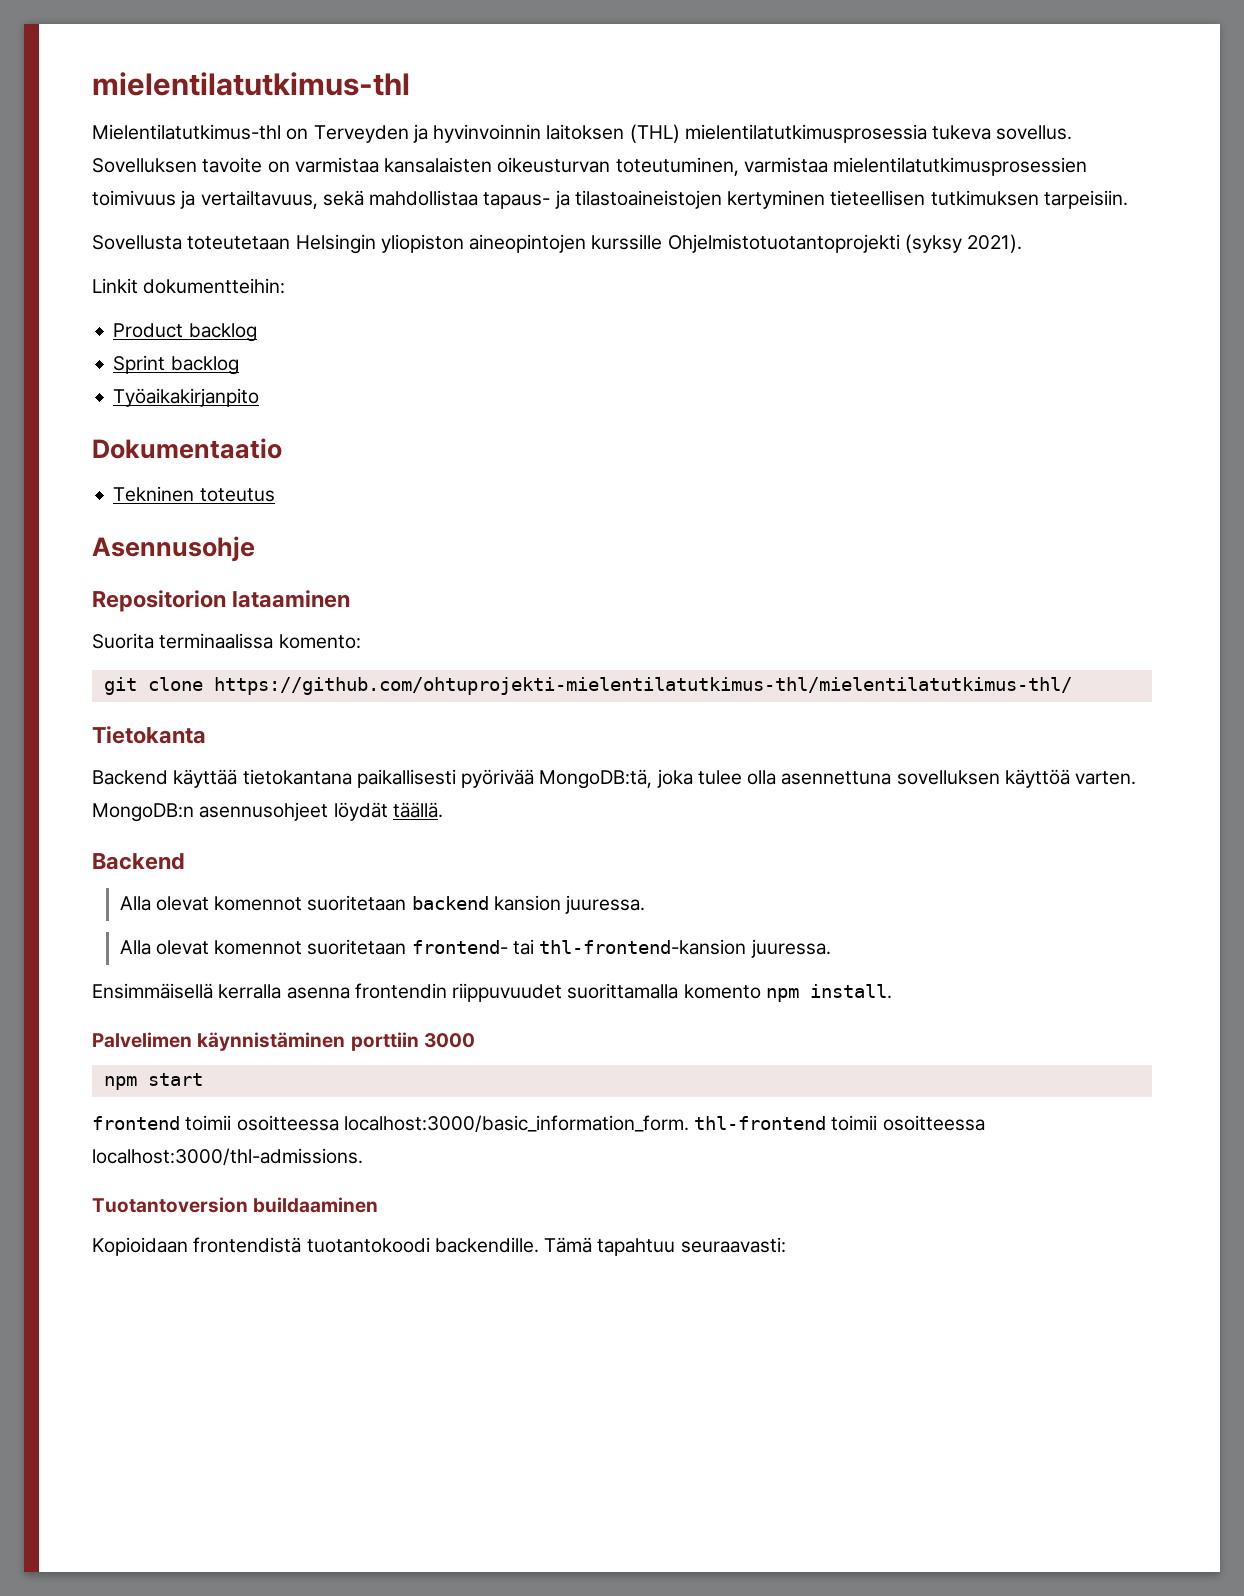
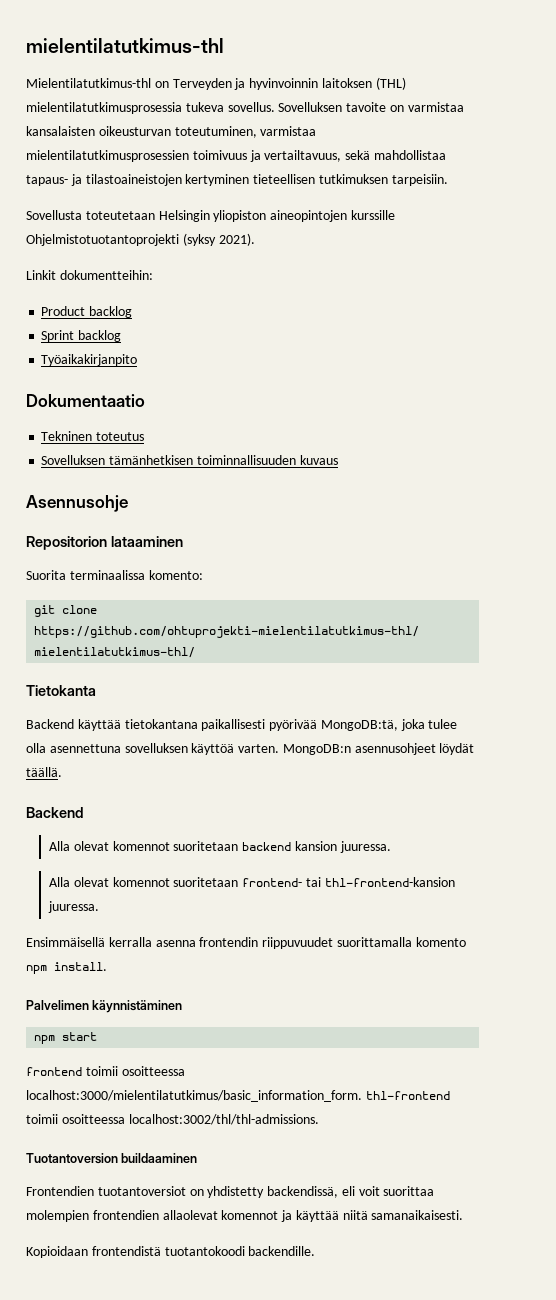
+ Sovelluksen tämänhetkisen toiminnallisuuden kuvaus
- Palvelimen käynnistäminen porttiin 3000
+ Palvelimen käynnistäminen
- frontend toimii osoitteessa localhost:3000/basic_information_form. thl-frontend toimii osoitteessa localhost:3000/thl-admissions.
+ frontend toimii osoitteessa localhost:3000/mielentilatutkimus/basic_information_form. thl-frontend toimii osoitteessa localhost:3002/thl/thl-admissions.
+ Frontendien tuotantoversiot on yhdistetty backendissä, eli voit suorittaa molempien frontendien allaolevat komennot ja käyttää niitä samanaikaisesti.
- Tämä tapahtuu seuraavasti:

